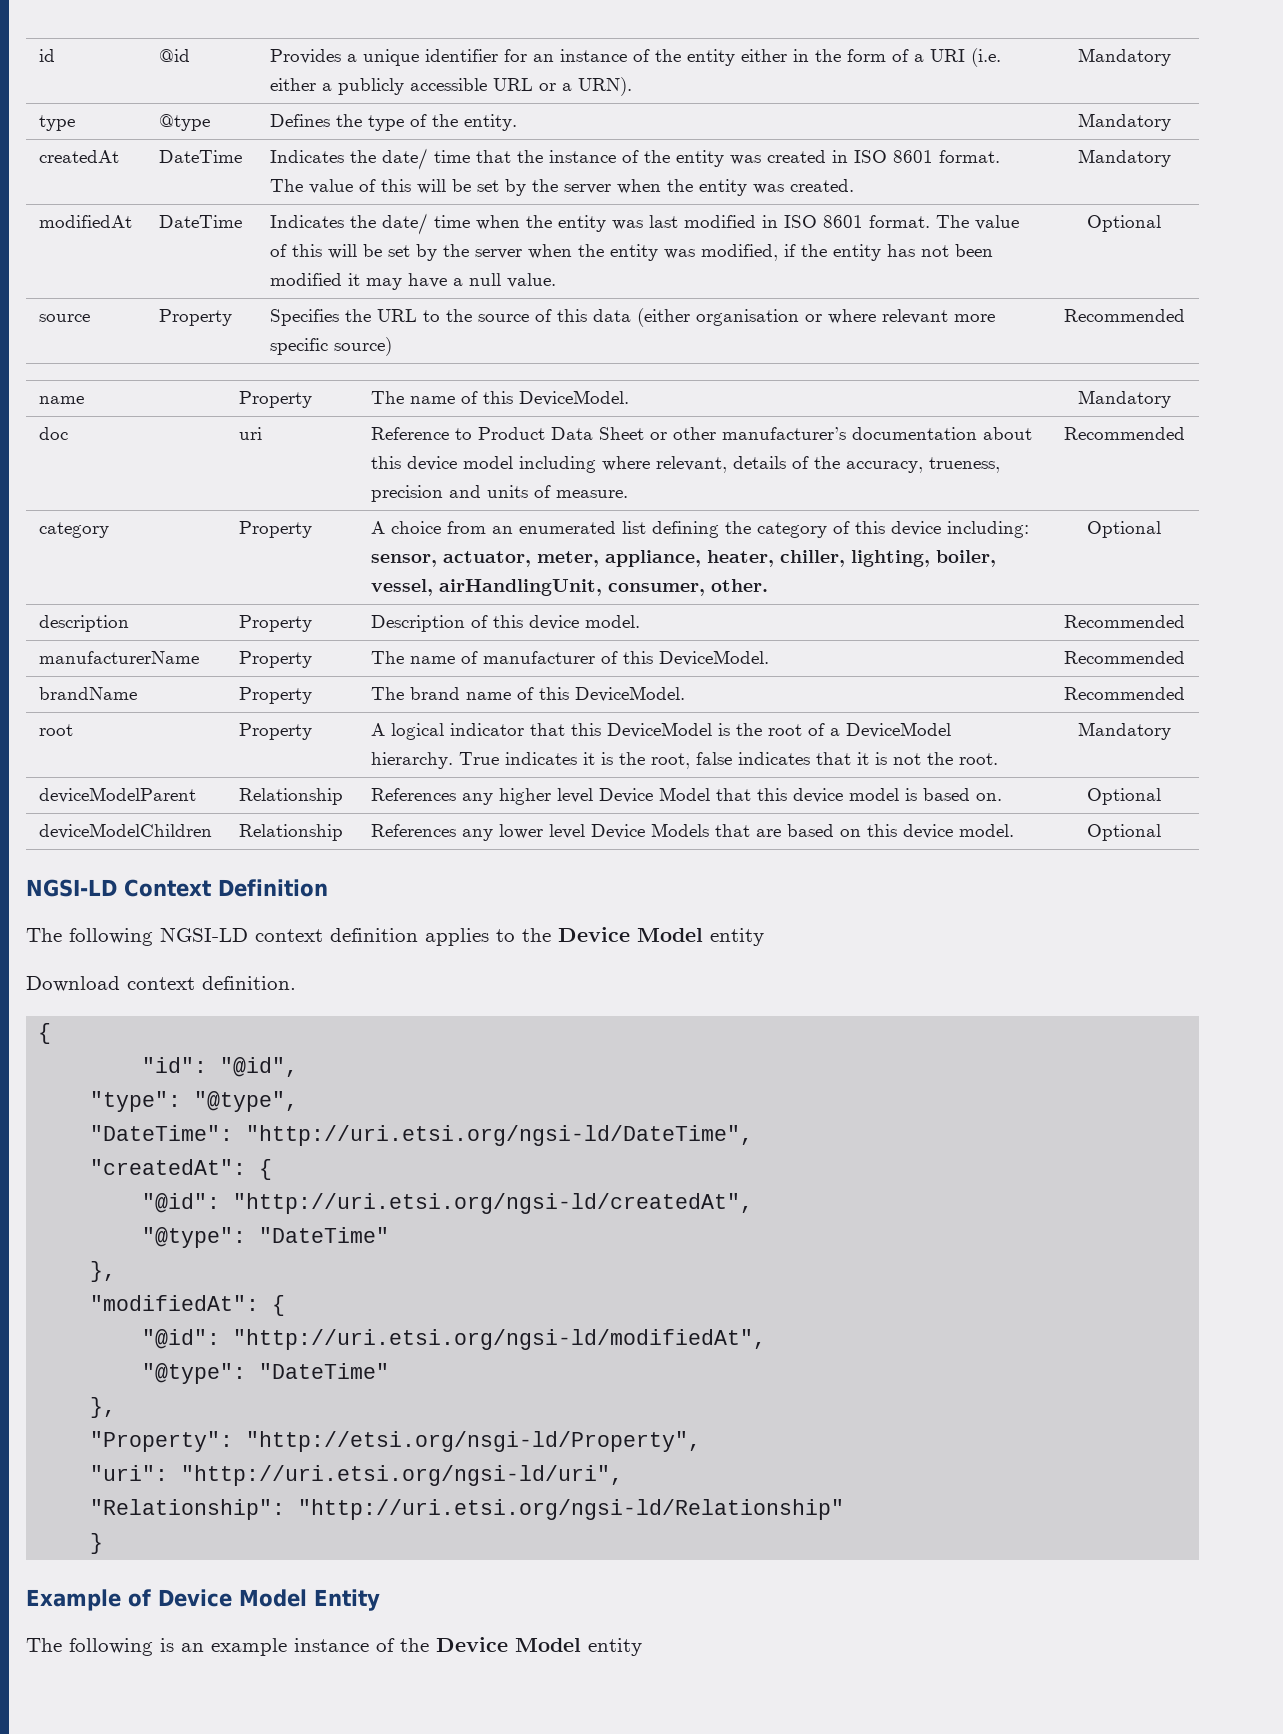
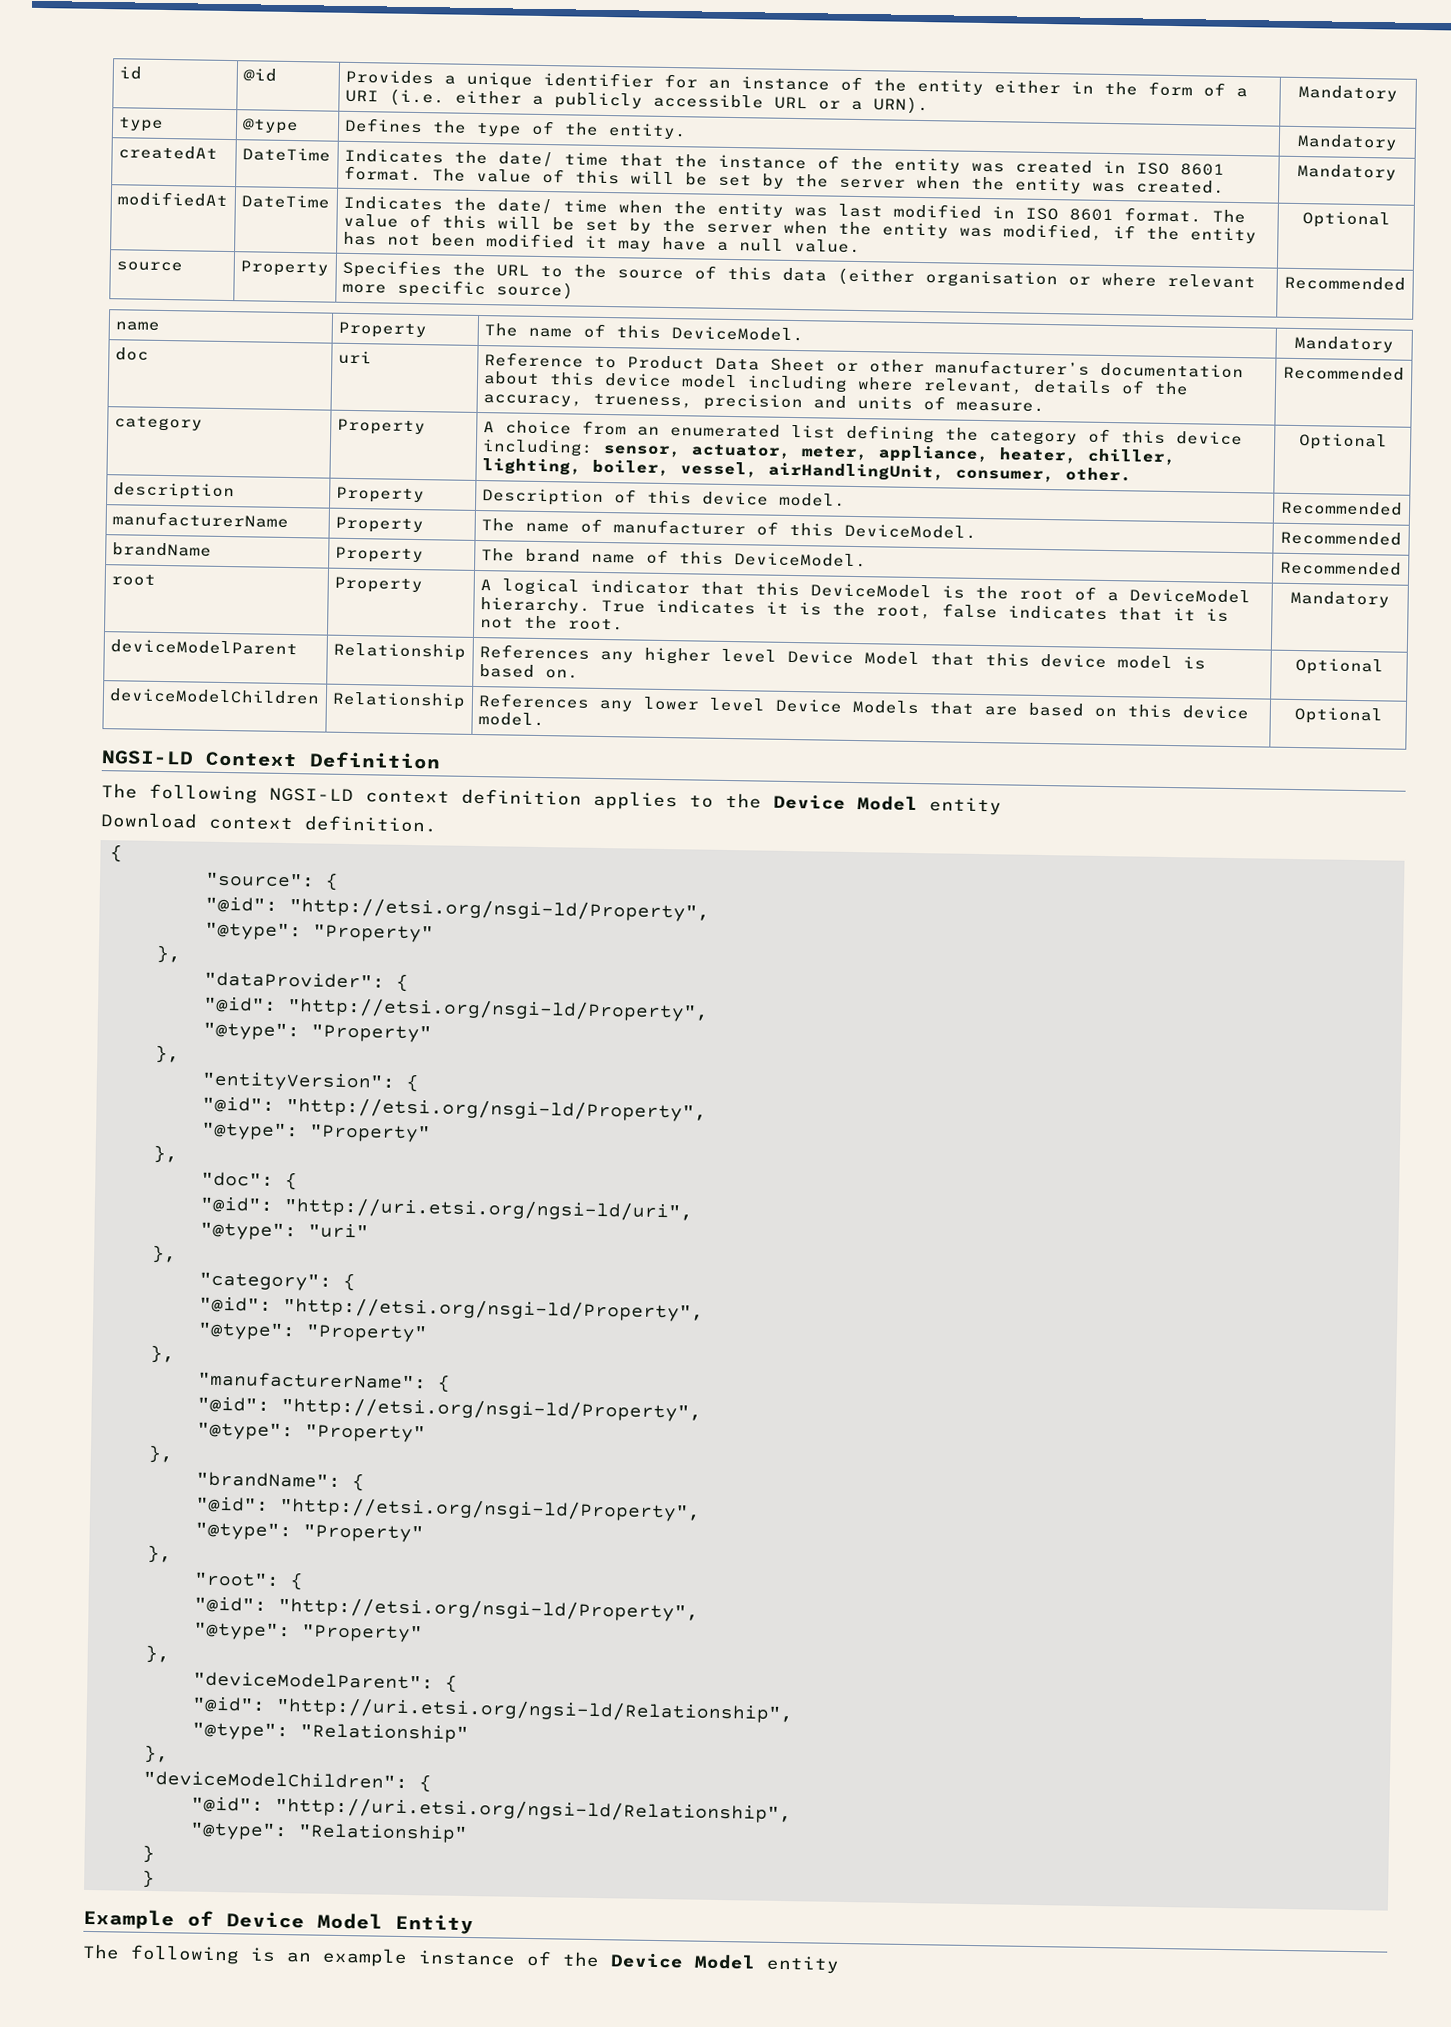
- "id": "@id",
- "type": "@type",
- "DateTime": "http://uri.etsi.org/ngsi-ld/DateTime",
- "createdAt": {
- "@id": "http://uri.etsi.org/ngsi-ld/createdAt",
- "@type": "DateTime"
+ "source": {
+ "@id": "http://etsi.org/nsgi-ld/Property",
+ "@type": "Property"
  },
- "modifiedAt": {
- "@id": "http://uri.etsi.org/ngsi-ld/modifiedAt",
- "@type": "DateTime"
+ "dataProvider": {
+ "@id": "http://etsi.org/nsgi-ld/Property",
+ "@type": "Property"
  },
- "Property": "http://etsi.org/nsgi-ld/Property",
- "uri": "http://uri.etsi.org/ngsi-ld/uri",
- "Relationship": "http://uri.etsi.org/ngsi-ld/Relationship"
+ "entityVersion": {
+ "@id": "http://etsi.org/nsgi-ld/Property",
+ "@type": "Property"
+ },
+ "doc": {
+ "@id": "http://uri.etsi.org/ngsi-ld/uri",
+ "@type": "uri"
+ },
+ "category": {
+ "@id": "http://etsi.org/nsgi-ld/Property",
+ "@type": "Property"
+ },
+ "manufacturerName": {
+ "@id": "http://etsi.org/nsgi-ld/Property",
+ "@type": "Property"
+ },
+ "brandName": {
+ "@id": "http://etsi.org/nsgi-ld/Property",
+ "@type": "Property"
+ },
+ "root": {
+ "@id": "http://etsi.org/nsgi-ld/Property",
+ "@type": "Property"
+ },
+ "deviceModelParent": {
+ "@id": "http://uri.etsi.org/ngsi-ld/Relationship",
+ "@type": "Relationship"
+ },
+ "deviceModelChildren": {
+ "@id": "http://uri.etsi.org/ngsi-ld/Relationship",
+ "@type": "Relationship"
+ }

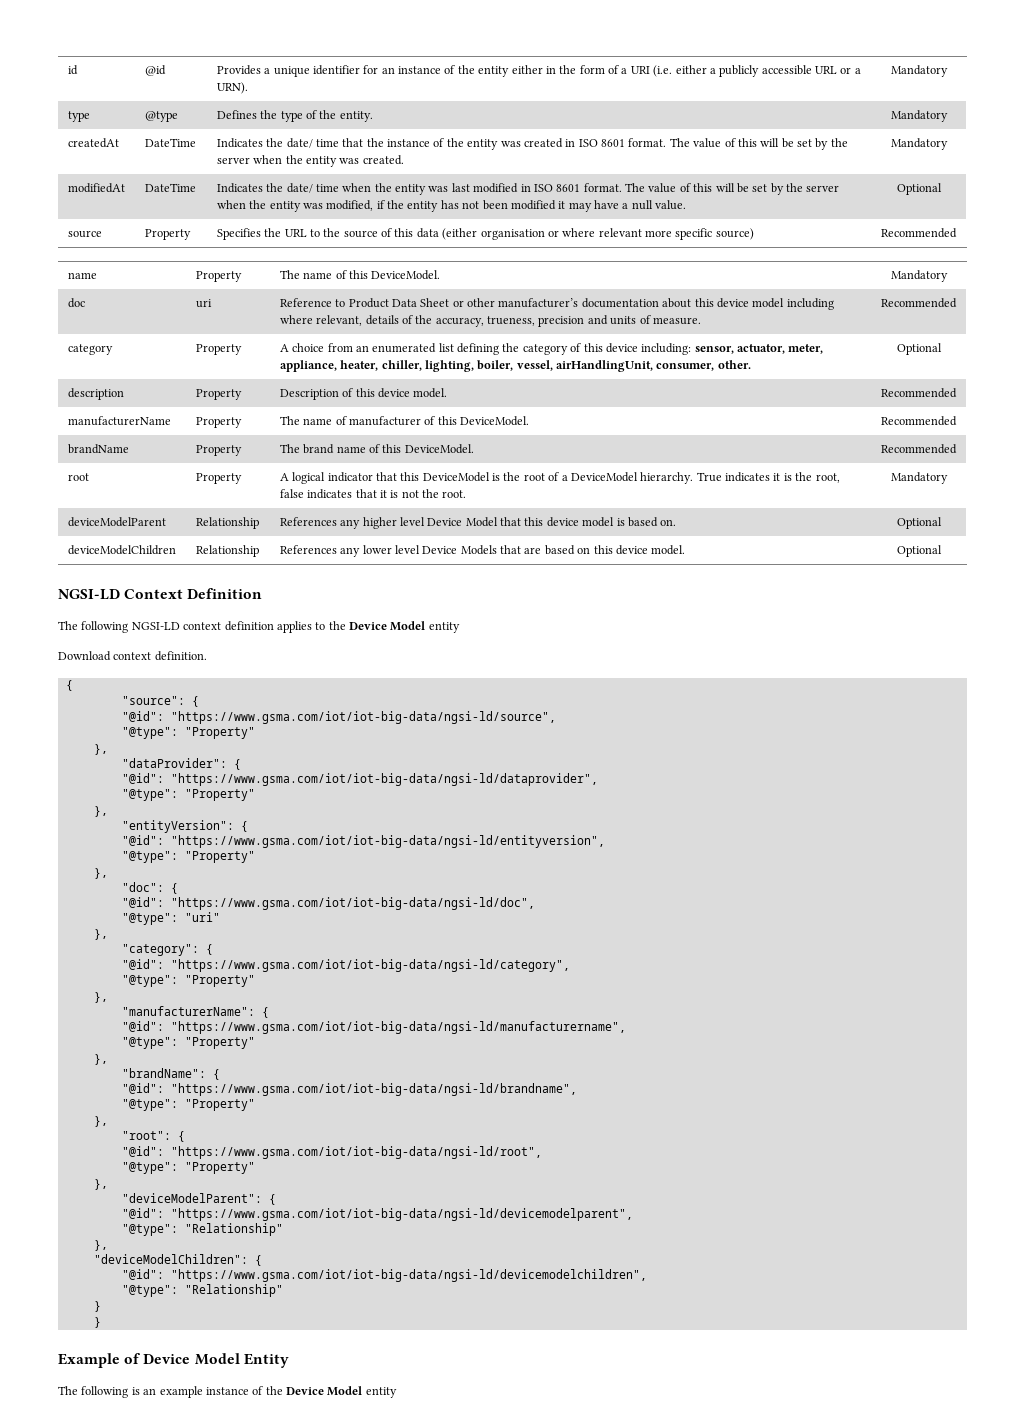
  "source": {
- "@id": "http://etsi.org/nsgi-ld/Property",
+ "@id": "https://www.gsma.com/iot/iot-big-data/ngsi-ld/source",
  "dataProvider": {
- "@id": "http://etsi.org/nsgi-ld/Property",
+ "@id": "https://www.gsma.com/iot/iot-big-data/ngsi-ld/dataprovider",
  "entityVersion": {
- "@id": "http://etsi.org/nsgi-ld/Property",
+ "@id": "https://www.gsma.com/iot/iot-big-data/ngsi-ld/entityversion",
- "@id": "http://uri.etsi.org/ngsi-ld/uri",
+ "@id": "https://www.gsma.com/iot/iot-big-data/ngsi-ld/doc",
  "category": {
- "@id": "http://etsi.org/nsgi-ld/Property",
+ "@id": "https://www.gsma.com/iot/iot-big-data/ngsi-ld/category",
  "manufacturerName": {
- "@id": "http://etsi.org/nsgi-ld/Property",
+ "@id": "https://www.gsma.com/iot/iot-big-data/ngsi-ld/manufacturername",
  "brandName": {
- "@id": "http://etsi.org/nsgi-ld/Property",
+ "@id": "https://www.gsma.com/iot/iot-big-data/ngsi-ld/brandname",
  "root": {
- "@id": "http://etsi.org/nsgi-ld/Property",
+ "@id": "https://www.gsma.com/iot/iot-big-data/ngsi-ld/root",
  "deviceModelParent": {
- "@id": "http://uri.etsi.org/ngsi-ld/Relationship",
+ "@id": "https://www.gsma.com/iot/iot-big-data/ngsi-ld/devicemodelparent",
  "deviceModelChildren": {
- "@id": "http://uri.etsi.org/ngsi-ld/Relationship",
+ "@id": "https://www.gsma.com/iot/iot-big-data/ngsi-ld/devicemodelchildren",

